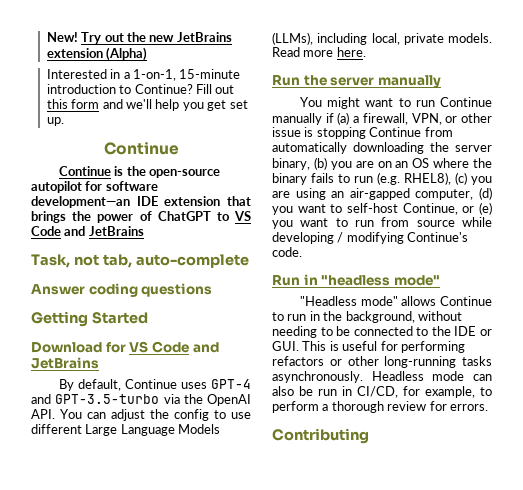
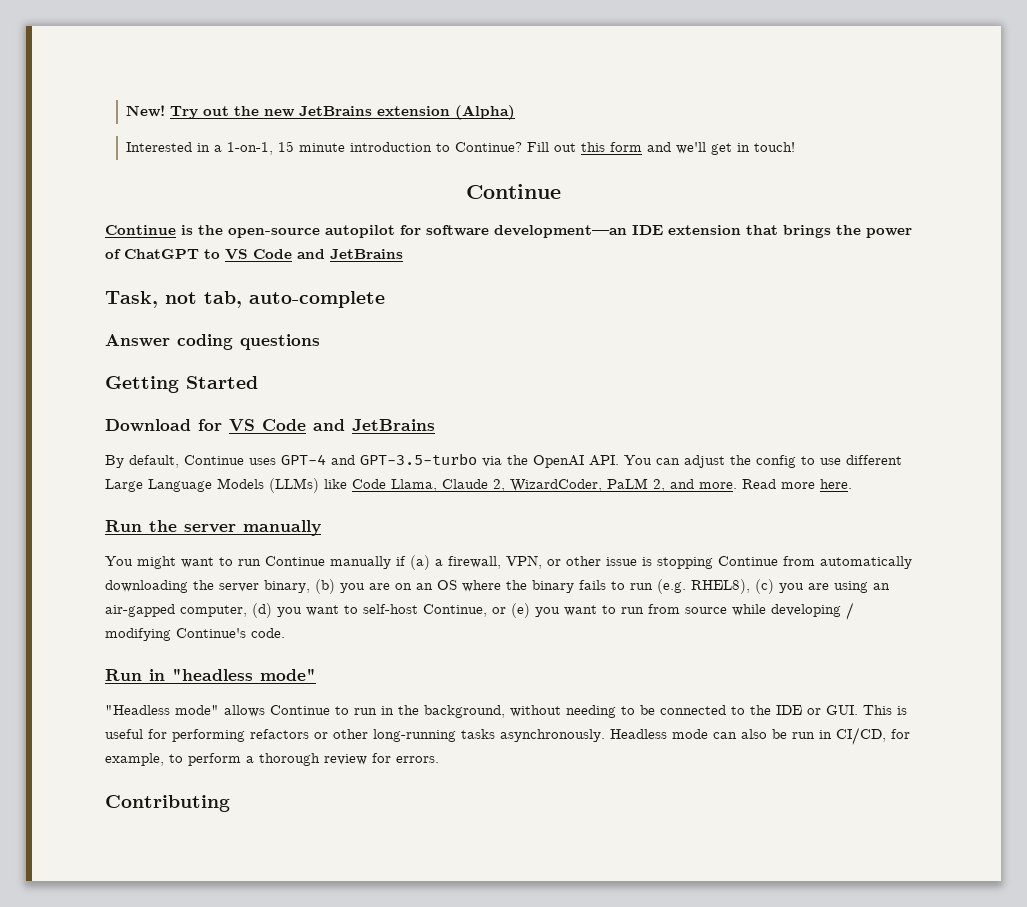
- Interested in a 1-on-1, 15-minute introduction to Continue?
+ Interested in a 1-on-1, 15 minute introduction to Continue?
- Fill out this form and we'll help you get set up.
+ Fill out this form and we'll get in touch!
- By default, Continue uses GPT-4 and GPT-3.5-turbo via the OpenAI API. You can adjust the config to use different Large Language Models (LLMs), including local, private models.
+ By default, Continue uses GPT-4 and GPT-3.5-turbo via the OpenAI API. You can adjust the config to use different Large Language Models (LLMs) like Code Llama, Claude 2, WizardCoder, PaLM 2, and more.

